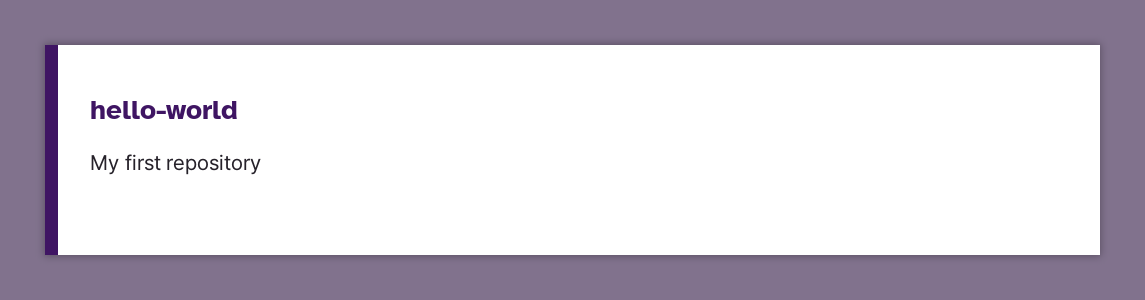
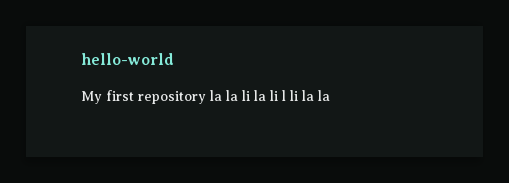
- My first repository
+ My first repository la la li la li l li la la

